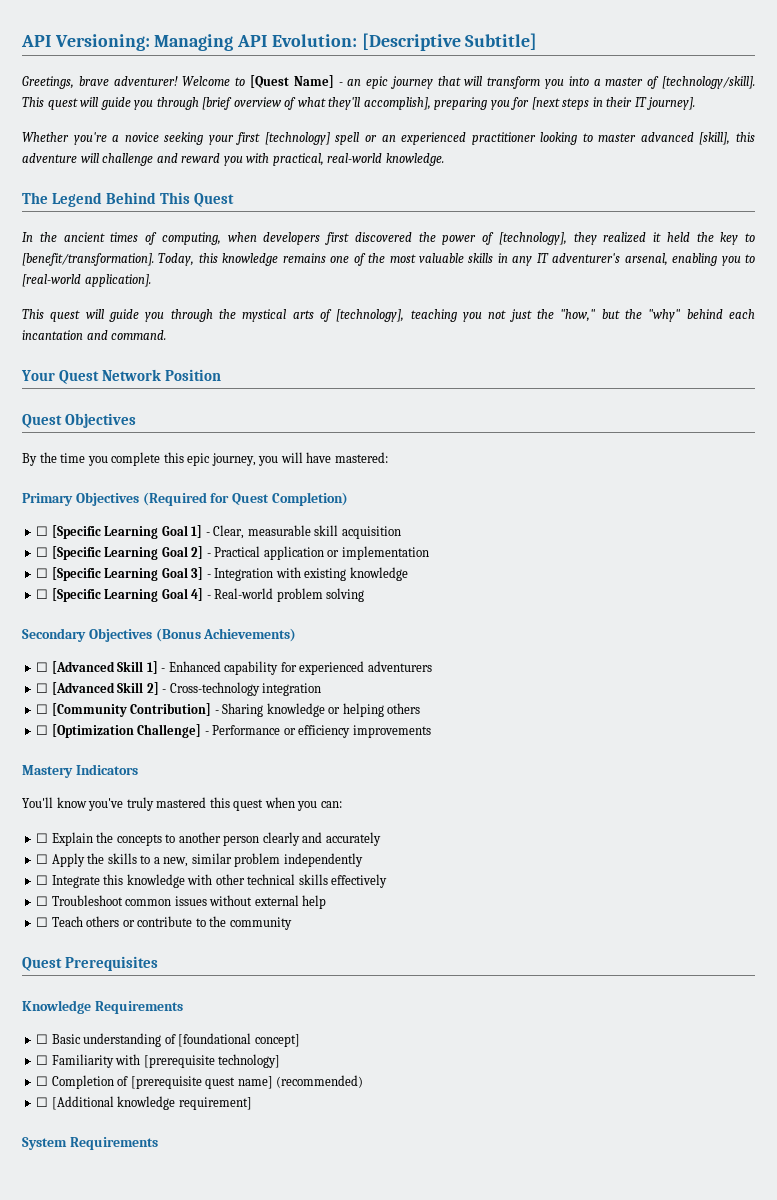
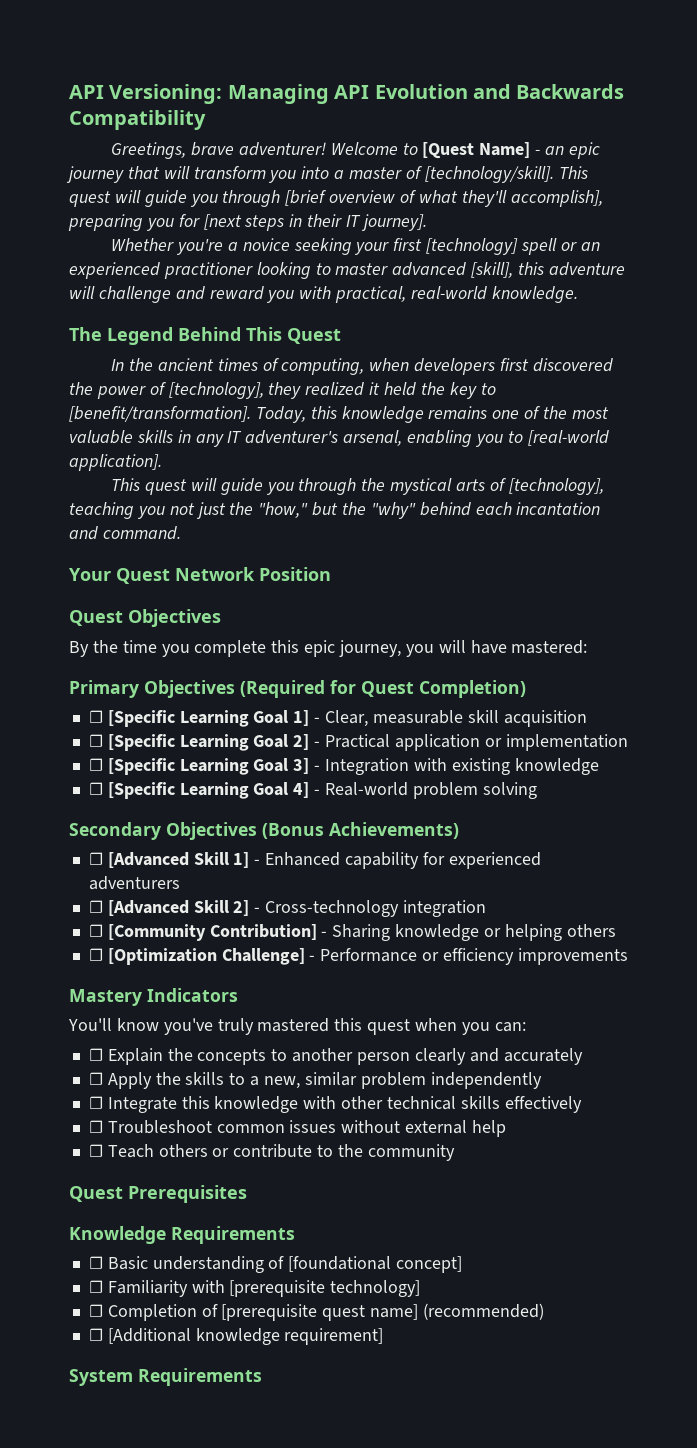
- API Versioning: Managing API Evolution: [Descriptive Subtitle]
+ API Versioning: Managing API Evolution and Backwards Compatibility

